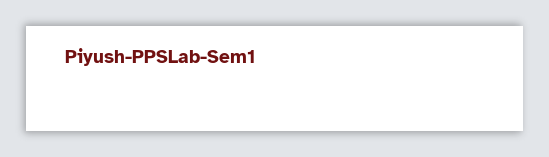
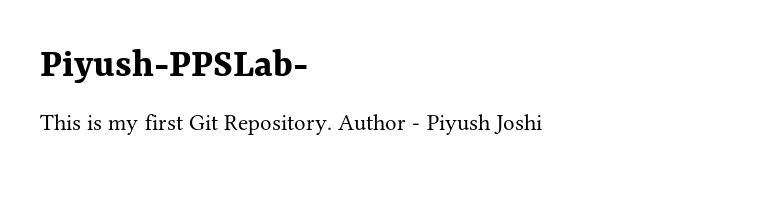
- Piyush-PPSLab-Sem1
+ Piyush-PPSLab-
+ This is my first Git Repository. Author - Piyush Joshi

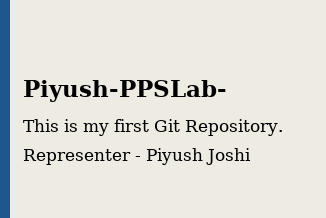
- This is my first Git Repository. Author - Piyush Joshi
+ This is my first Git Repository.
+ Representer - Piyush Joshi

